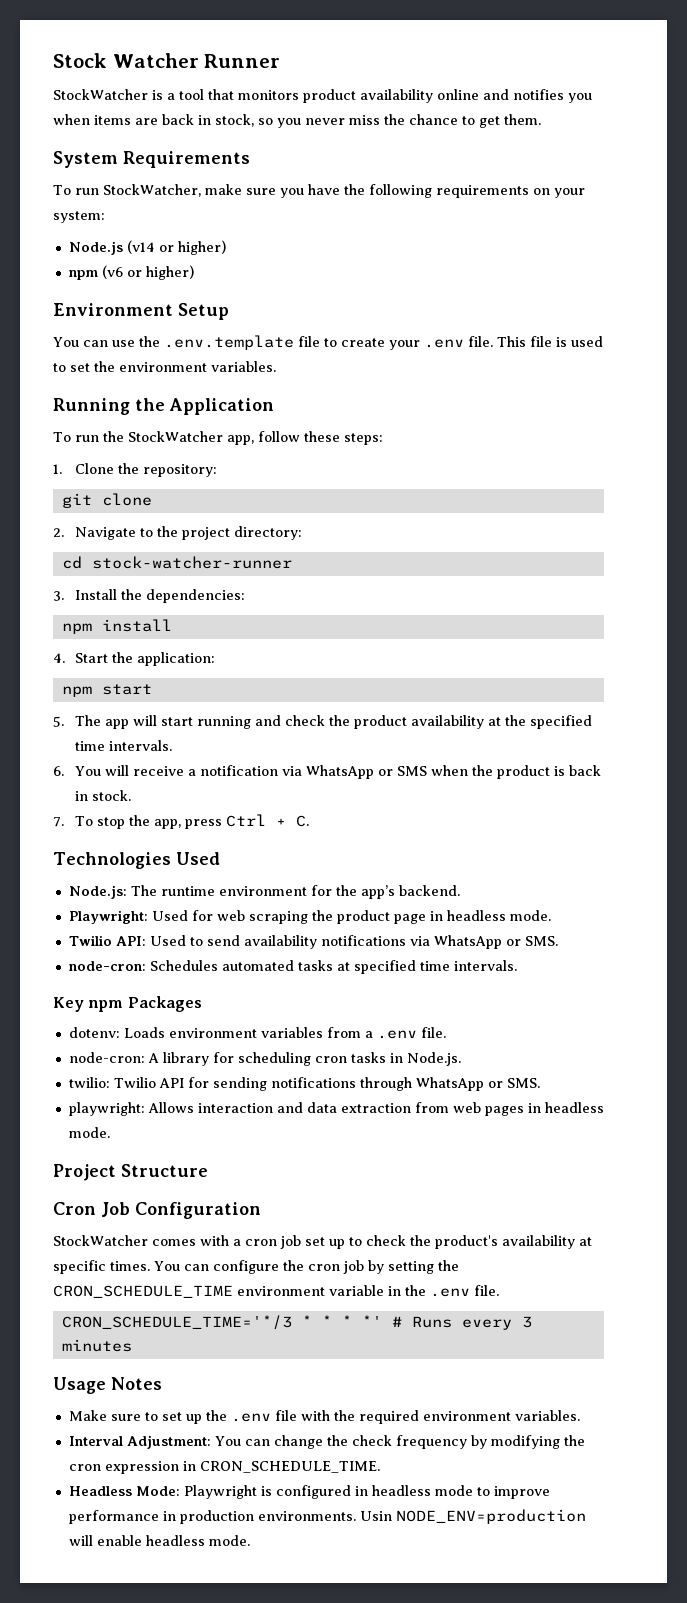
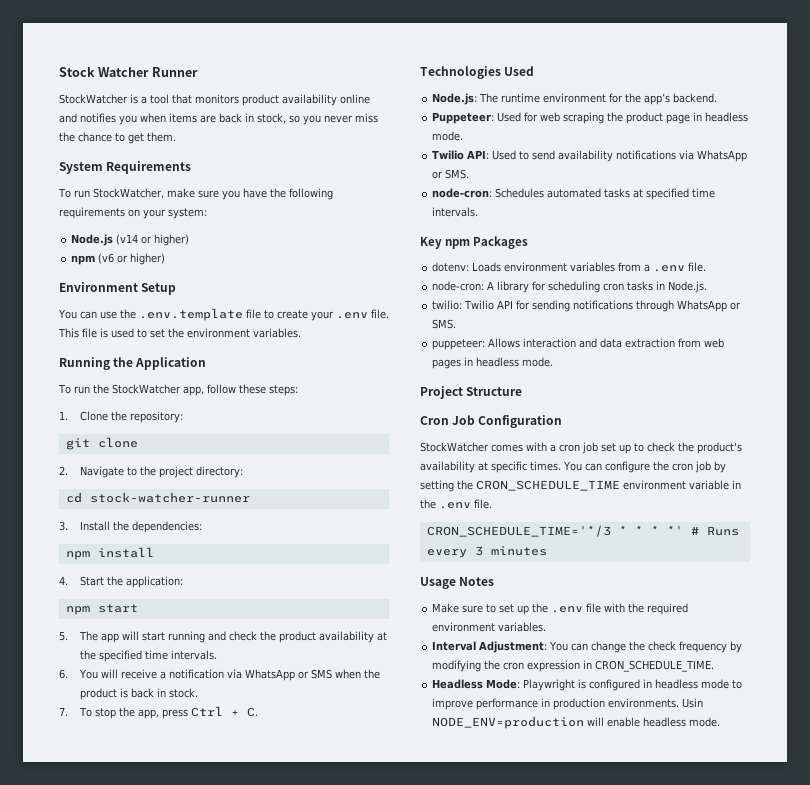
- Playwright: Used for web scraping the product page in headless mode.
+ Puppeteer: Used for web scraping the product page in headless mode.
- playwright: Allows interaction and data extraction from web pages in headless mode.
+ puppeteer: Allows interaction and data extraction from web pages in headless mode.

